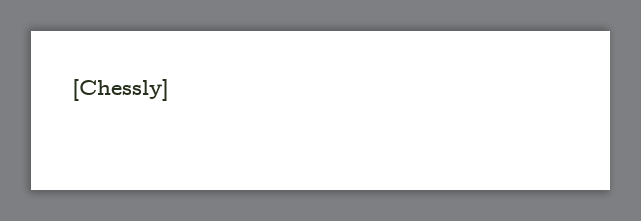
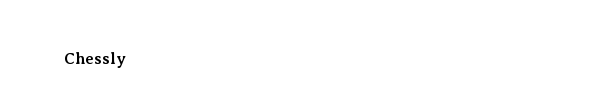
- [Chessly]
+ Chessly

